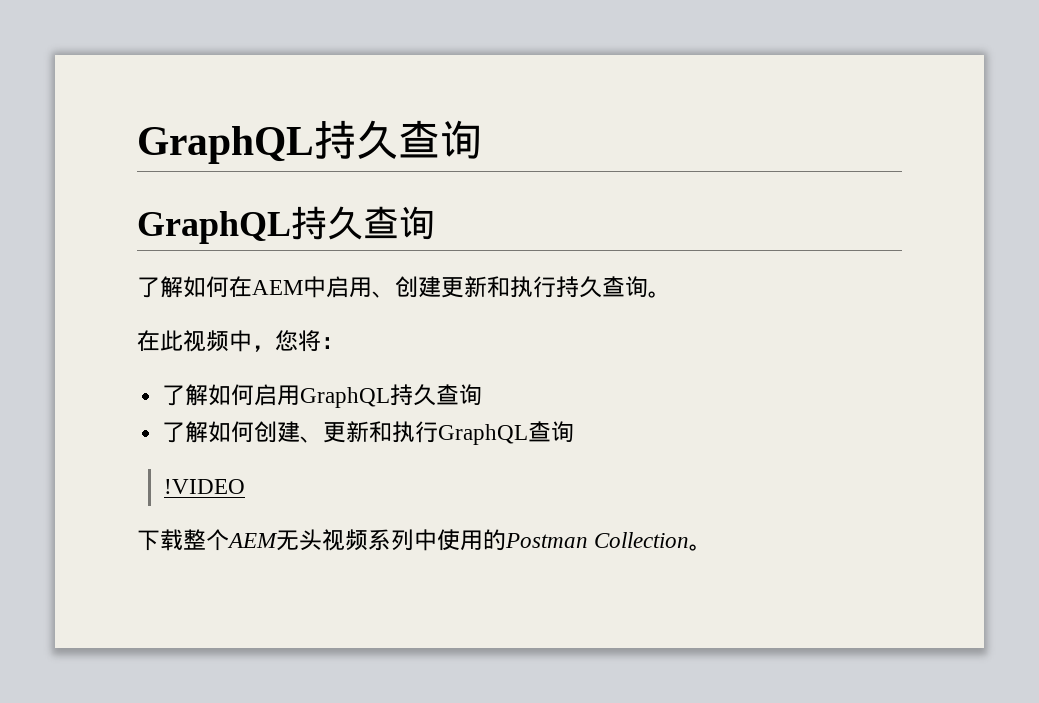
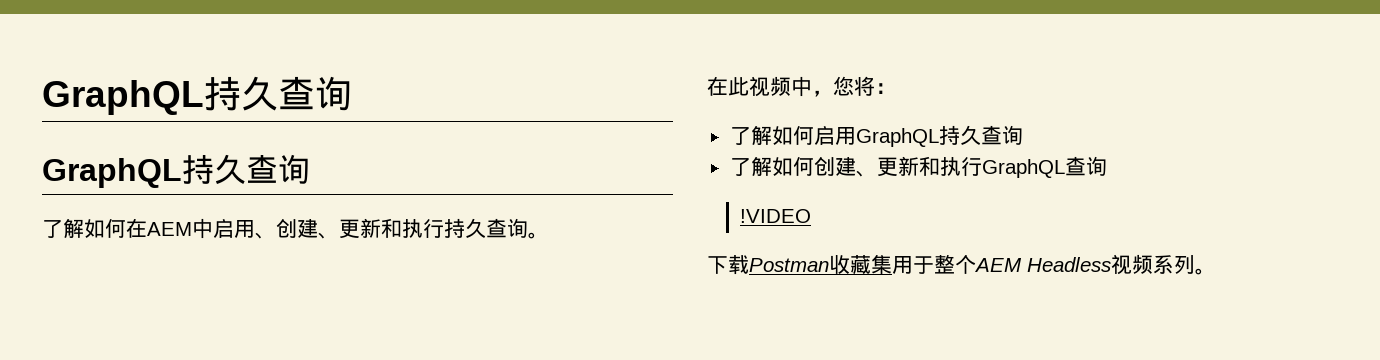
- 了解如何在AEM中启用、创建更新和执行持久查询。
+ 了解如何在AEM中启用、创建、更新和执行持久查询。
- 下载整个AEM无头视频系列中使用的Postman Collection。
+ 下载Postman收藏集用于整个AEM Headless视频系列。

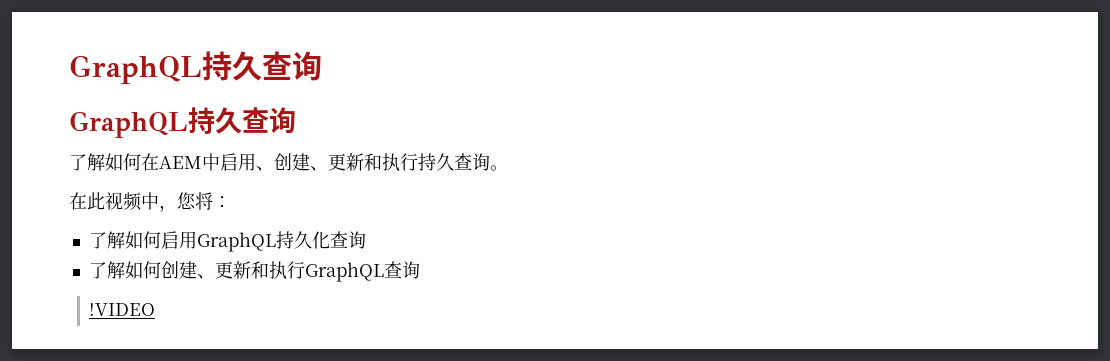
- 了解如何启用GraphQL持久查询
+ 了解如何启用GraphQL持久化查询
- 下载Postman收藏集用于整个AEM Headless视频系列。

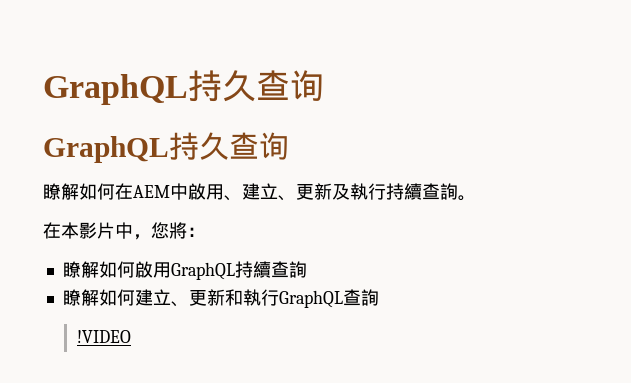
- 了解如何在AEM中启用、创建、更新和执行持久查询。
- 在此视频中，您将：
- 了解如何启用GraphQL持久化查询
- 了解如何创建、更新和执行GraphQL查询
+ 瞭解如何在AEM中啟用、建立、更新及執行持續查詢。
+ 在本影片中，您將：
+ 瞭解如何啟用GraphQL持續查詢
+ 瞭解如何建立、更新和執行GraphQL查詢

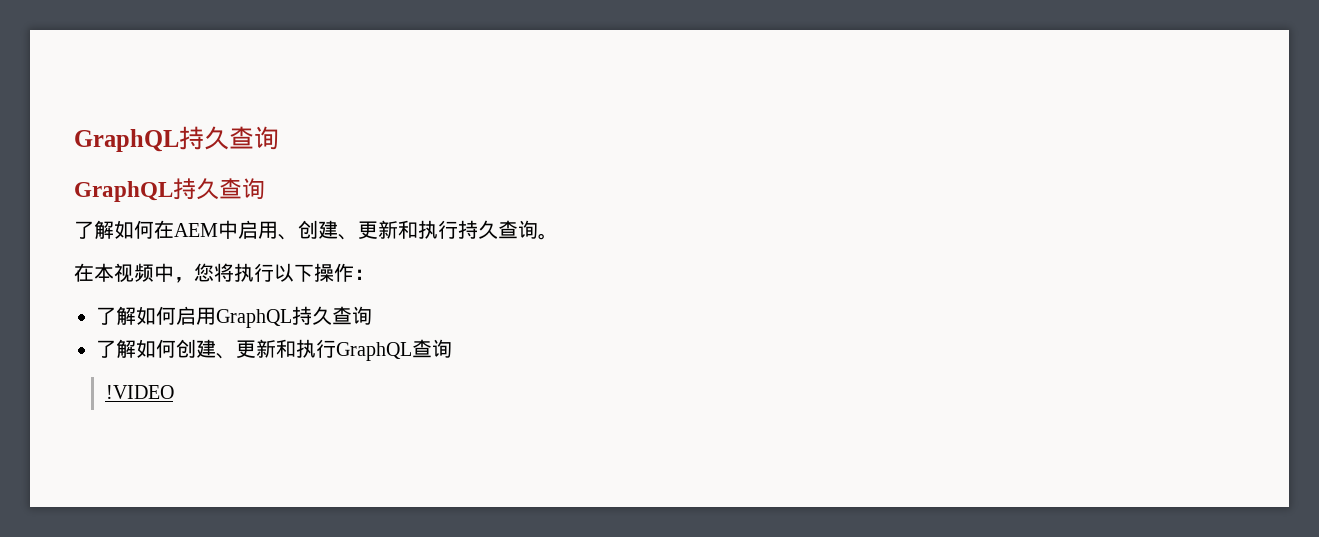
- 瞭解如何在AEM中啟用、建立、更新及執行持續查詢。
- 在本影片中，您將：
- 瞭解如何啟用GraphQL持續查詢
- 瞭解如何建立、更新和執行GraphQL查詢
+ 了解如何在AEM中启用、创建、更新和执行持久查询。
+ 在本视频中，您将执行以下操作：
+ 了解如何启用GraphQL持久查询
+ 了解如何创建、更新和执行GraphQL查询

